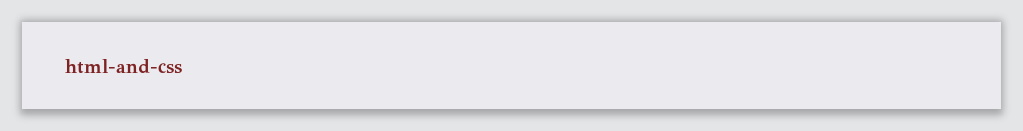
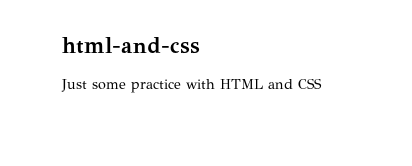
+ Just some practice with HTML and CSS

